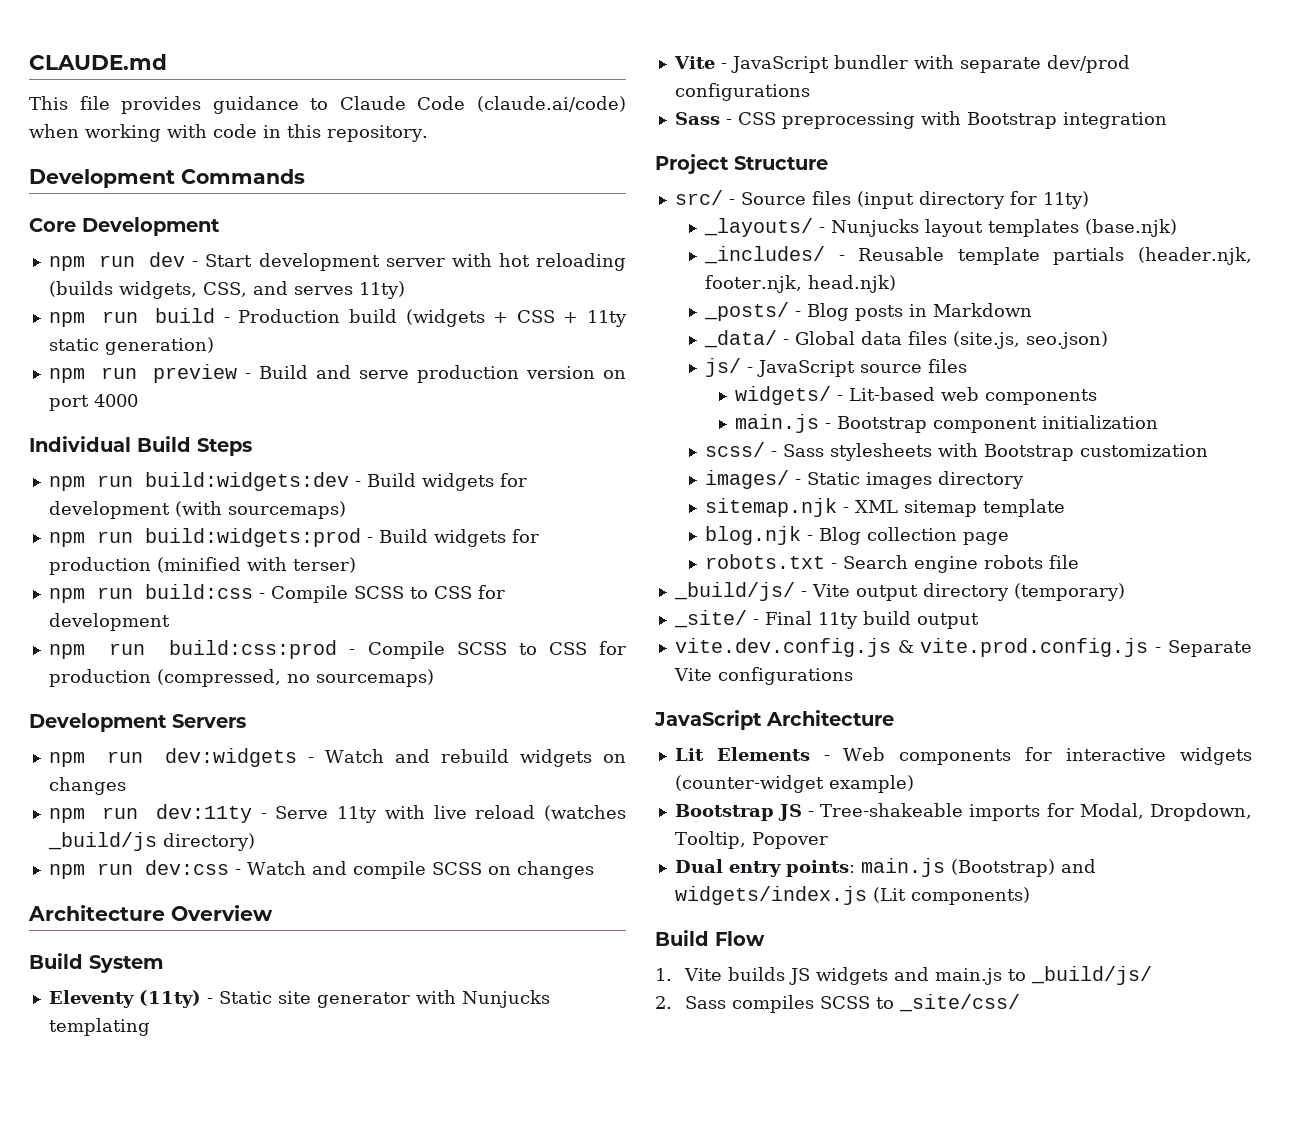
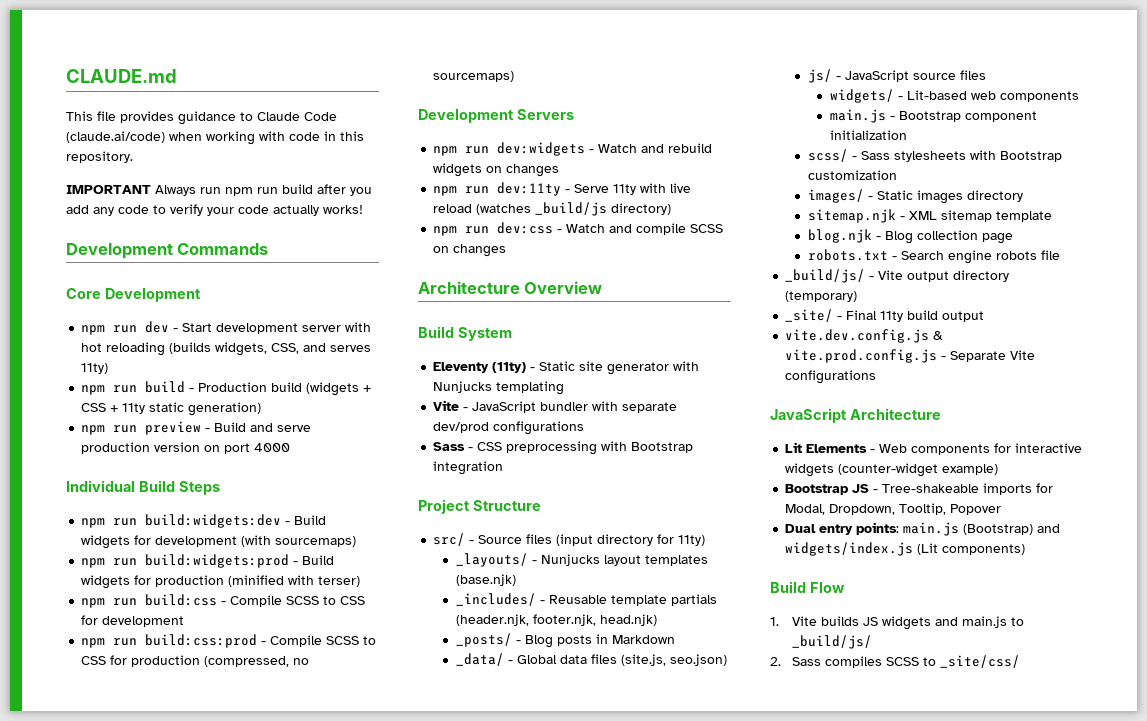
+ IMPORTANT Always run npm run build after you add any code to verify your code actually works!

